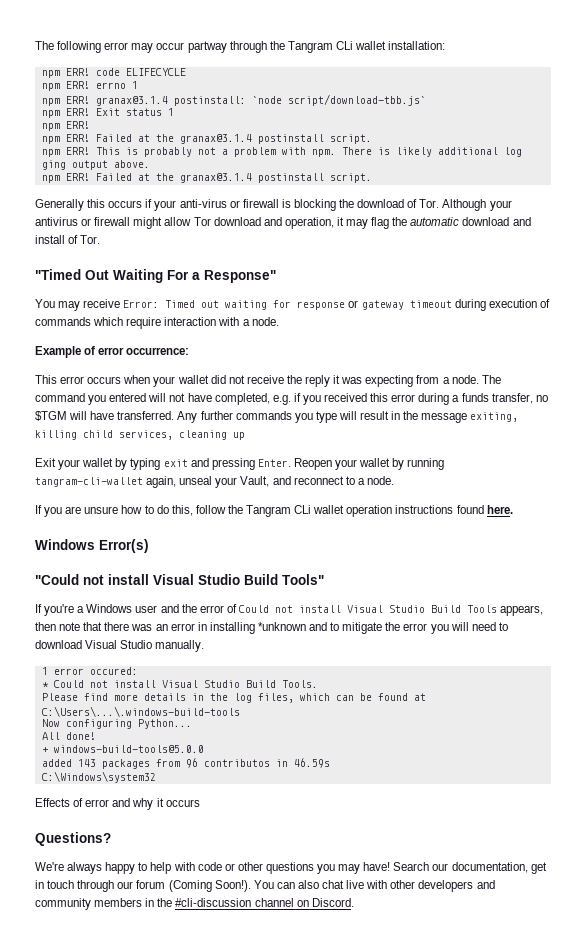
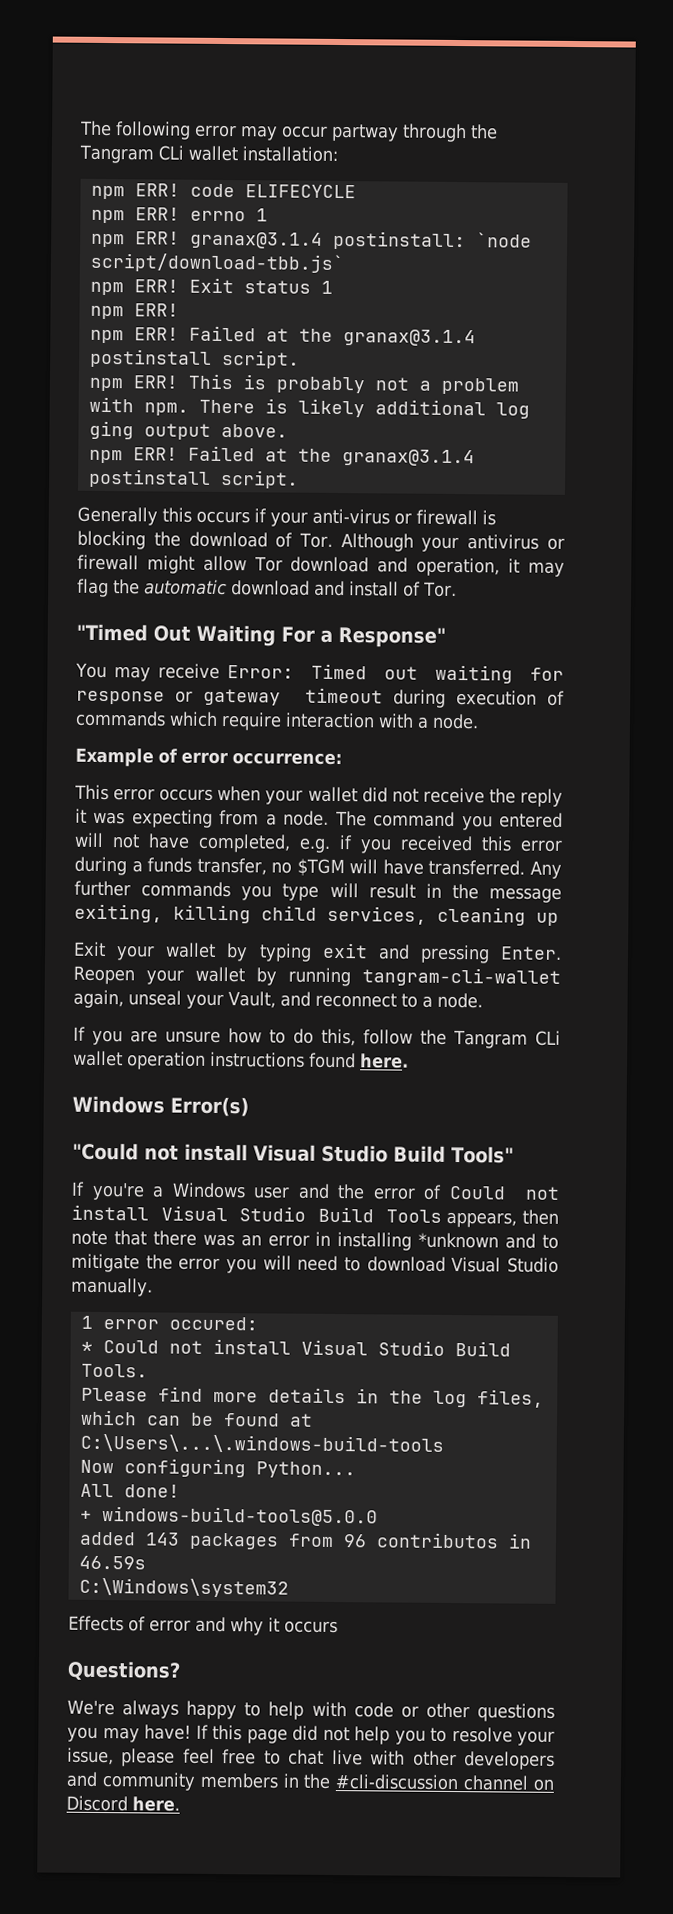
- Search our documentation, get in touch through our forum (Coming Soon!). You can also chat live with other developers and community members in the #cli-discussion channel on Discord.
+ If this page did not help you to resolve your issue, please feel free to chat live with other developers and community members in the #cli-discussion channel on Discord here.

